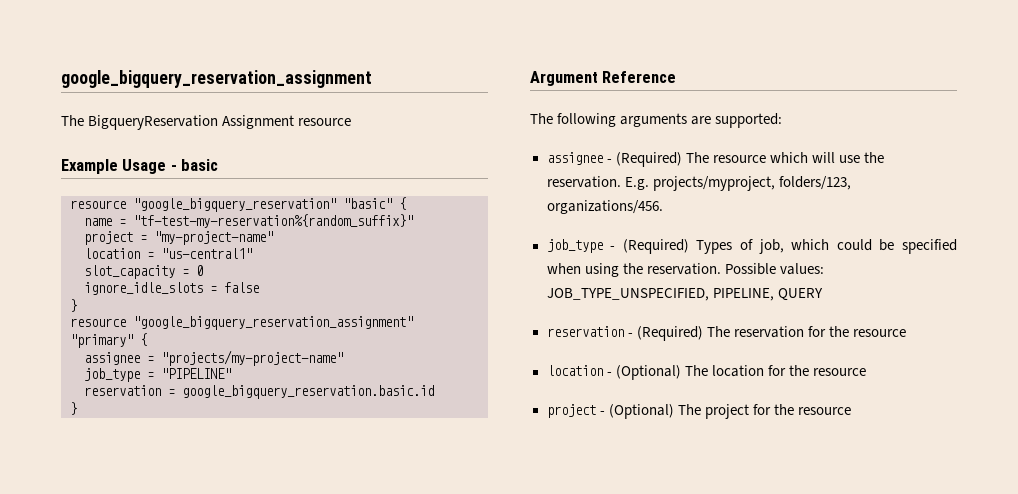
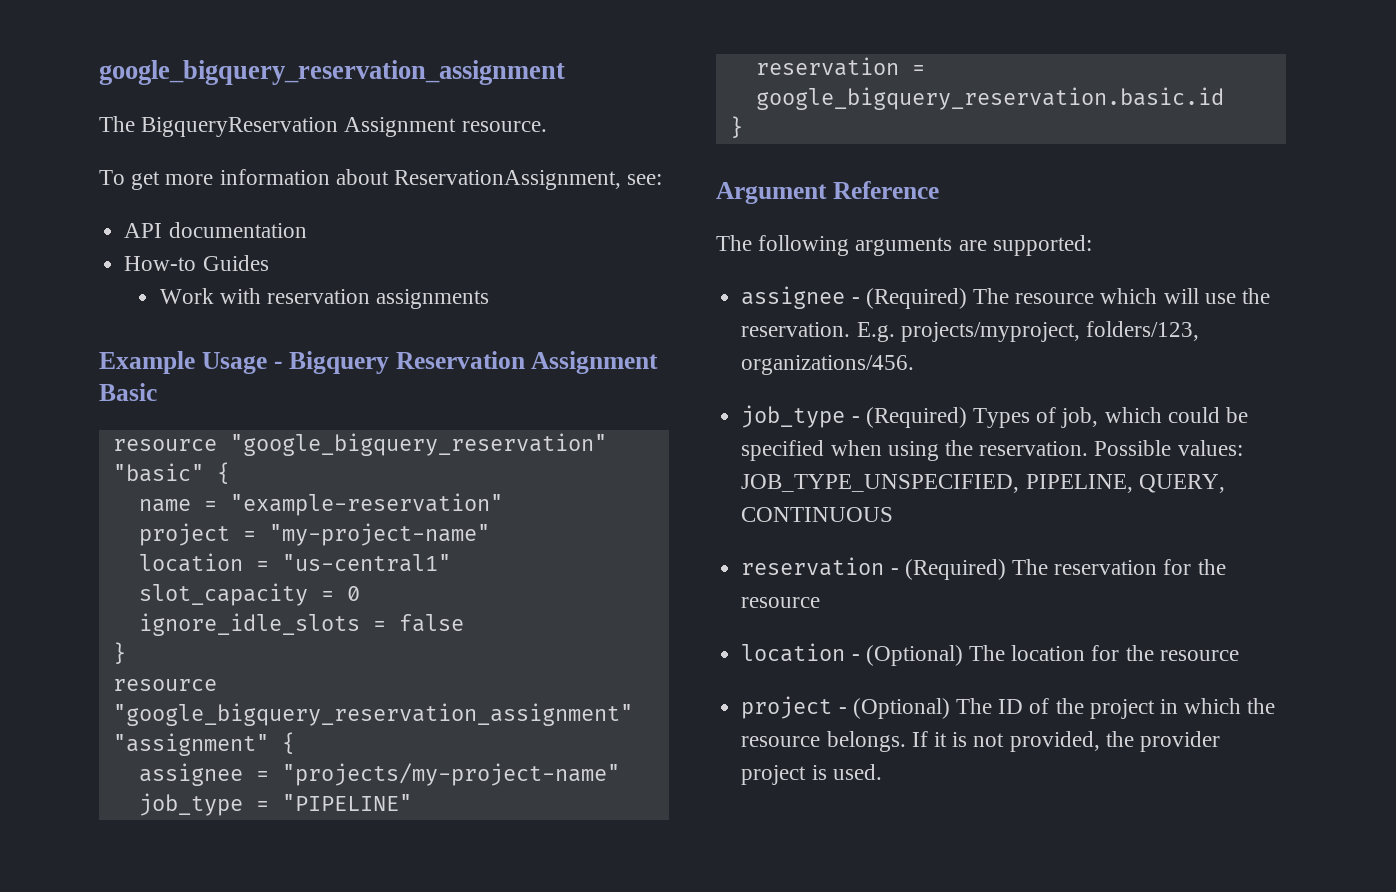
- The BigqueryReservation Assignment resource
+ The BigqueryReservation Assignment resource.
+ To get more information about ReservationAssignment, see:
+ API documentation
+ How-to Guides
+ Work with reservation assignments
- Example Usage - basic
+ Example Usage - Bigquery Reservation Assignment Basic
- name = "tf-test-my-reservation%{random_suffix}"
+ name = "example-reservation"
- resource "google_bigquery_reservation_assignment" "primary" {
+ resource "google_bigquery_reservation_assignment" "assignment" {
- Possible values: JOB_TYPE_UNSPECIFIED, PIPELINE, QUERY
+ Possible values: JOB_TYPE_UNSPECIFIED, PIPELINE, QUERY, CONTINUOUS
- project - (Optional) The project for the resource
+ project - (Optional) The ID of the project in which the resource belongs. If it is not provided, the provider project is used.

